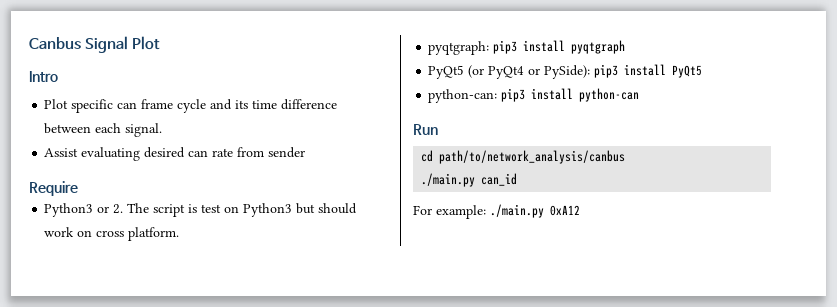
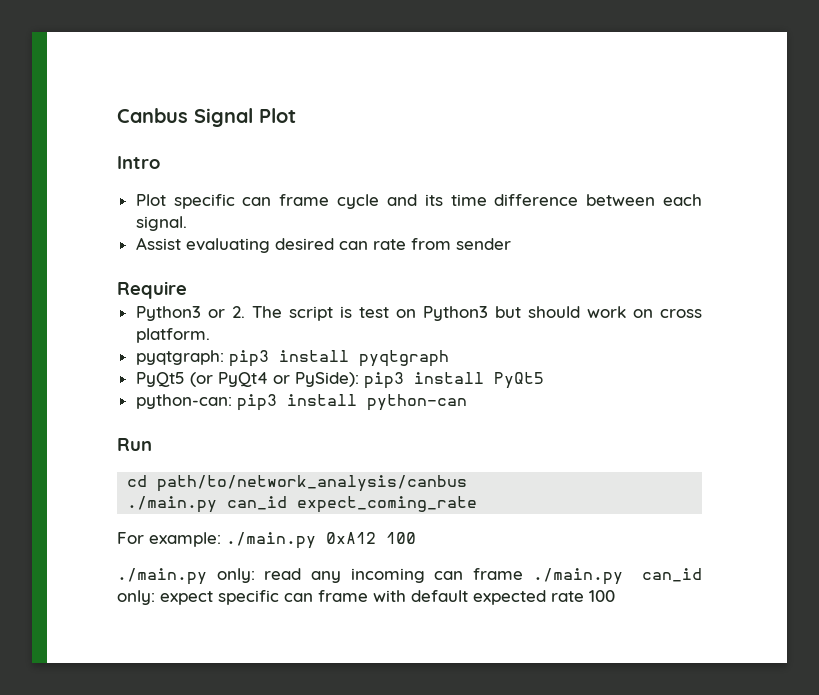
- ./main.py can_id
+ ./main.py can_id expect_coming_rate
- For example: ./main.py 0xA12
+ For example: ./main.py 0xA12 100
+ ./main.py only: read any incoming can frame ./main.py can_id only: expect specific can frame with default expected rate 100

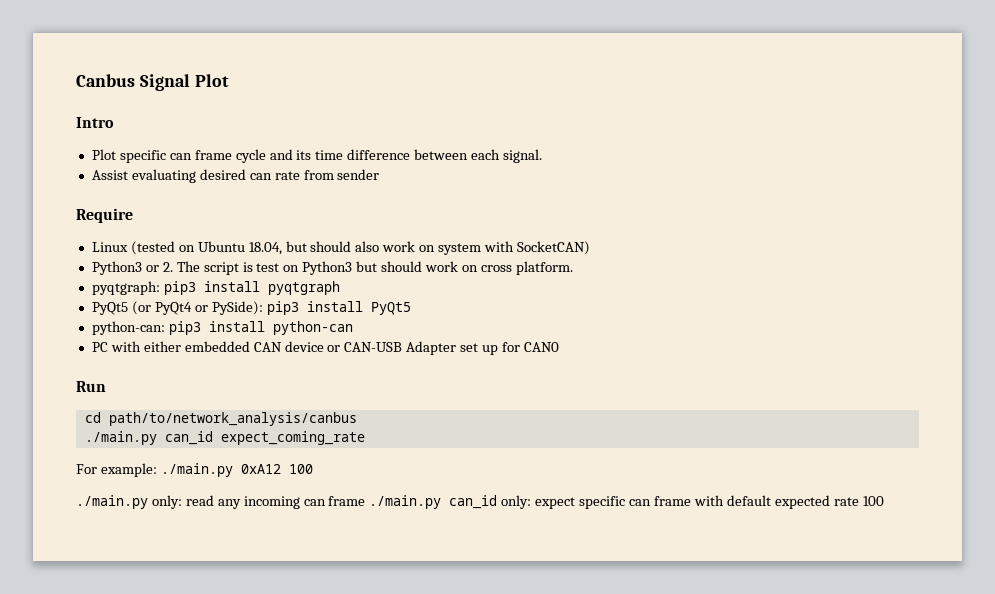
+ Linux (tested on Ubuntu 18.04, but should also work on system with SocketCAN)
+ PC with either embedded CAN device or CAN-USB Adapter set up for CAN0

